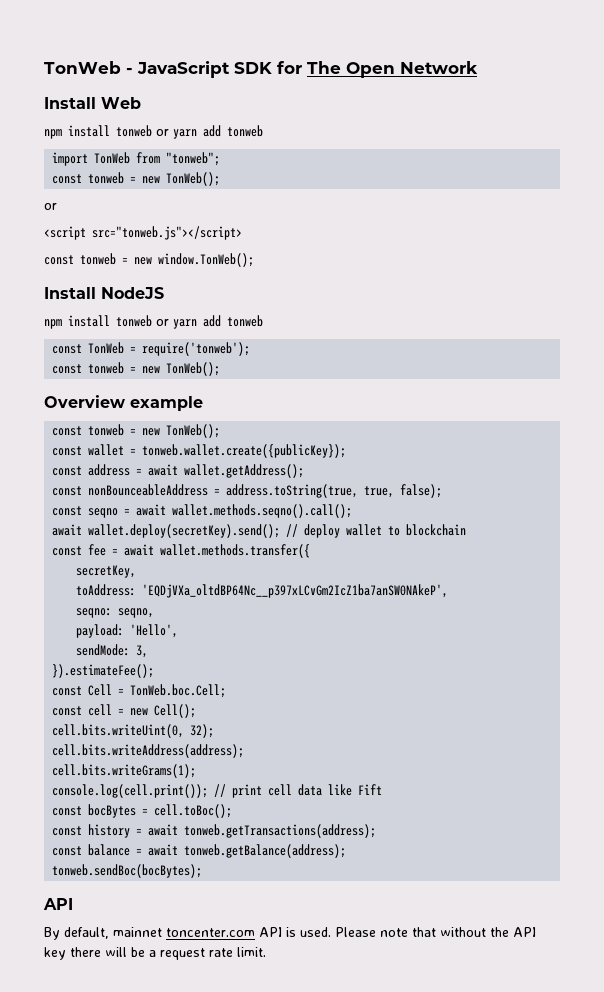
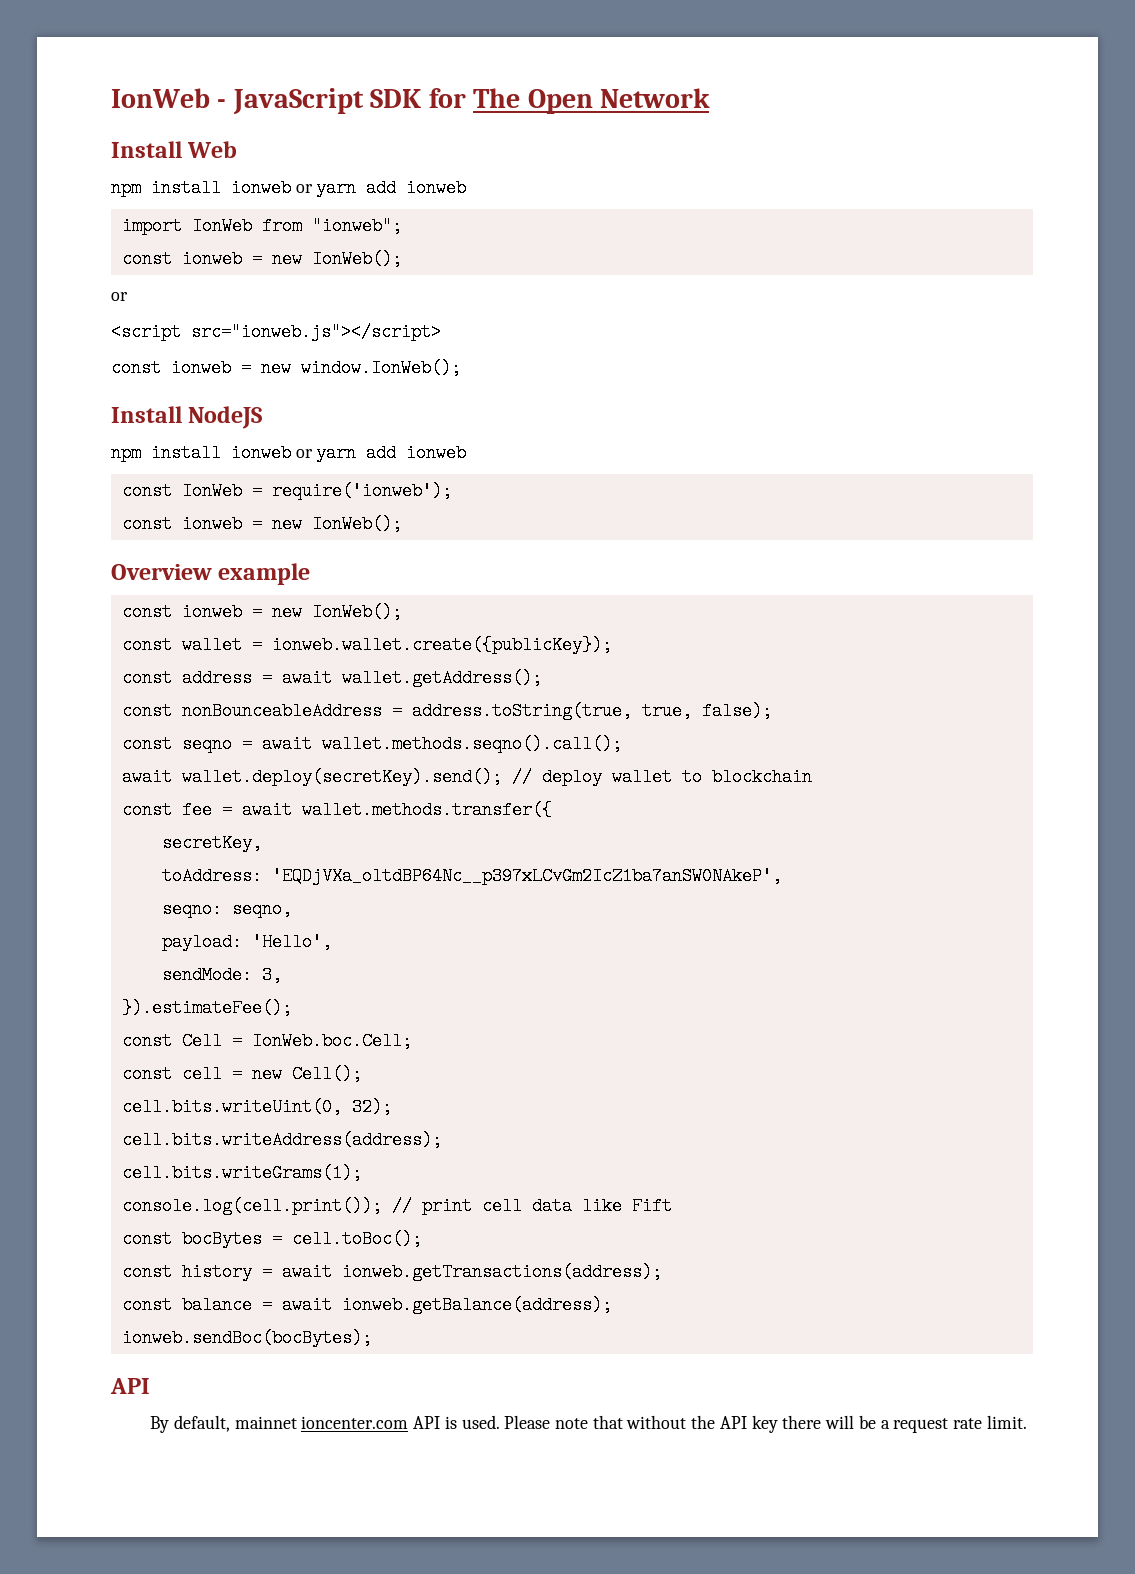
- TonWeb - JavaScript SDK for The Open Network
+ IonWeb - JavaScript SDK for The Open Network
  Install Web
- npm install tonweb or yarn add tonweb
+ npm install ionweb or yarn add ionweb
- import TonWeb from "tonweb";
- const tonweb = new TonWeb();
+ import IonWeb from "ionweb";
+ const ionweb = new IonWeb();
- <script src="tonweb.js"></script>
- const tonweb = new window.TonWeb();
+ <script src="ionweb.js"></script>
+ const ionweb = new window.IonWeb();
  Install NodeJS
- npm install tonweb or yarn add tonweb
- const TonWeb = require('tonweb');
- const tonweb = new TonWeb();
+ npm install ionweb or yarn add ionweb
+ const IonWeb = require('ionweb');
+ const ionweb = new IonWeb();
  Overview example
- const tonweb = new TonWeb();
+ const ionweb = new IonWeb();
- const wallet = tonweb.wallet.create({publicKey});
+ const wallet = ionweb.wallet.create({publicKey});
- const Cell = TonWeb.boc.Cell;
+ const Cell = IonWeb.boc.Cell;
- const history = await tonweb.getTransactions(address);
+ const history = await ionweb.getTransactions(address);
- const balance = await tonweb.getBalance(address);
- tonweb.sendBoc(bocBytes);
+ const balance = await ionweb.getBalance(address);
+ ionweb.sendBoc(bocBytes);
- By default, mainnet toncenter.com API is used.
+ By default, mainnet ioncenter.com API is used.

